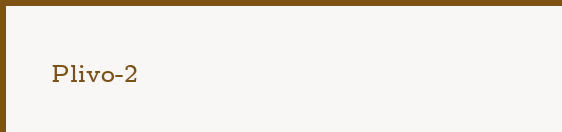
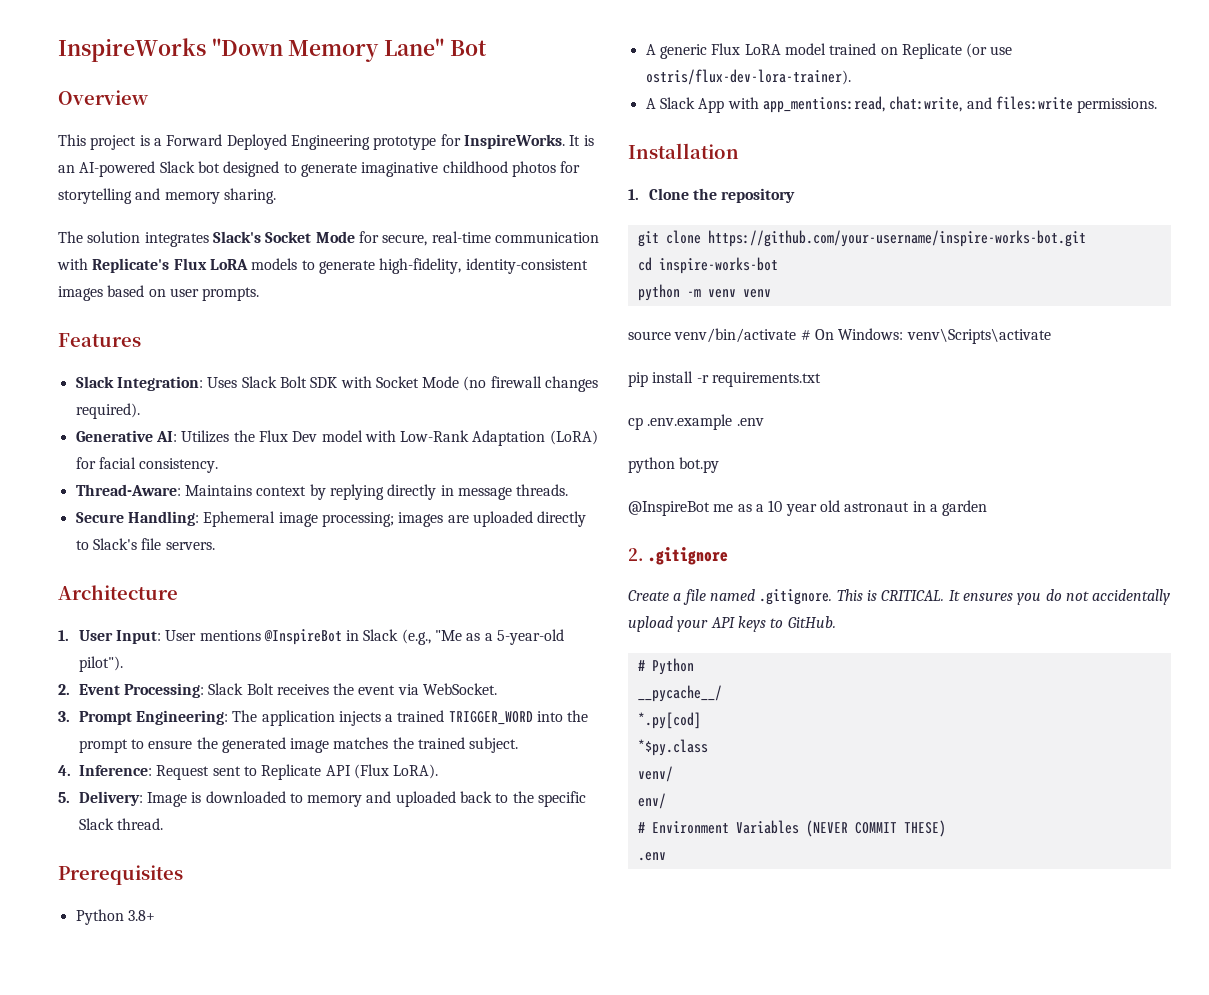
- Plivo-2
+ InspireWorks "Down Memory Lane" Bot
+ Overview
+ This project is a Forward Deployed Engineering prototype for InspireWorks. It is an AI-powered Slack bot designed to generate imaginative childhood photos for storytelling and memory sharing.
+ The solution integrates Slack's Socket Mode for secure, real-time communication with Replicate's Flux LoRA models to generate high-fidelity, identity-consistent images based on user prompts.
+ Features
+ Slack Integration: Uses Slack Bolt SDK with Socket Mode (no firewall changes required).
+ Generative AI: Utilizes the Flux Dev model with Low-Rank Adaptation (LoRA) for facial consistency.
+ Thread-Aware: Maintains context by replying directly in message threads.
+ Secure Handling: Ephemeral image processing; images are uploaded directly to Slack's file servers.
+ Architecture
+ 1. User Input: User mentions @InspireBot in Slack (e.g., "Me as a 5-year-old pilot").
+ 2. Event Processing: Slack Bolt receives the event via WebSocket.
+ 3. Prompt Engineering: The application injects a trained TRIGGER_WORD into the prompt to ensure the generated image matches the trained subject.
+ 4. Inference: Request sent to Replicate API (Flux LoRA).
+ 5. Delivery: Image is downloaded to memory and uploaded back to the specific Slack thread.
+ Prerequisites
+ Python 3.8+
+ A generic Flux LoRA model trained on Replicate (or use ostris/flux-dev-lora-trainer).
+ A Slack App with app_mentions:read, chat:write, and files:write permissions.
+ Installation
+ 1. Clone the repository
+ git clone https://github.com/your-username/inspire-works-bot.git
+ cd inspire-works-bot
+ python -m venv venv
+ source venv/bin/activate # On Windows: venv\Scripts\activate
+ pip install -r requirements.txt
+ cp .env.example .env
+ python bot.py
+ @InspireBot me as a 10 year old astronaut in a garden
+ 2. .gitignore
+ Create a file named .gitignore. This is CRITICAL. It ensures you do not accidentally upload your API keys to GitHub.
+ # Python
+ __pycache__/
+ *.py[cod]
+ *$py.class
+ venv/
+ env/
+ # Environment Variables (NEVER COMMIT THESE)
+ .env

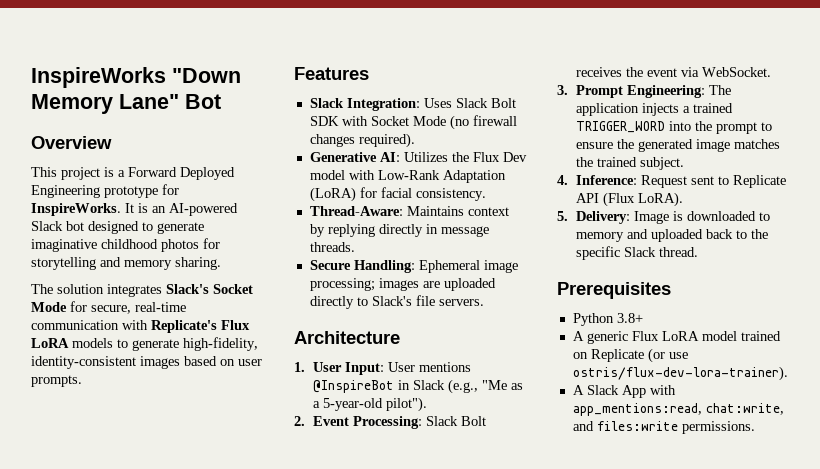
- Installation
- 1. Clone the repository
- git clone https://github.com/your-username/inspire-works-bot.git
- cd inspire-works-bot
- python -m venv venv
- source venv/bin/activate # On Windows: venv\Scripts\activate
- pip install -r requirements.txt
- cp .env.example .env
- python bot.py
- @InspireBot me as a 10 year old astronaut in a garden
- 2. .gitignore
- Create a file named .gitignore. This is CRITICAL. It ensures you do not accidentally upload your API keys to GitHub.
- # Python
- __pycache__/
- *.py[cod]
- *$py.class
- venv/
- env/
- # Environment Variables (NEVER COMMIT THESE)
- .env

